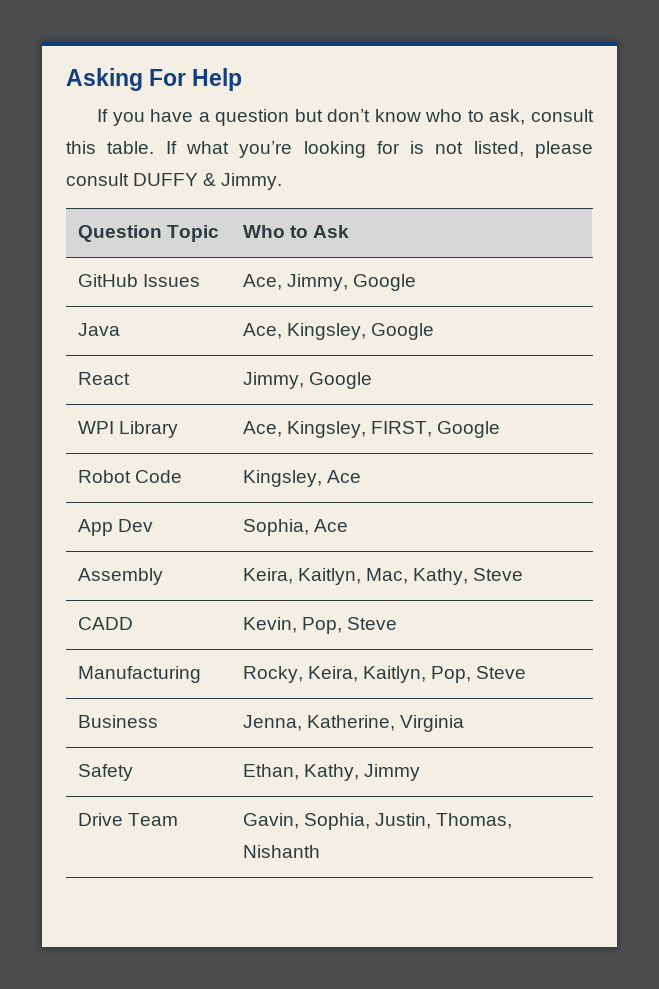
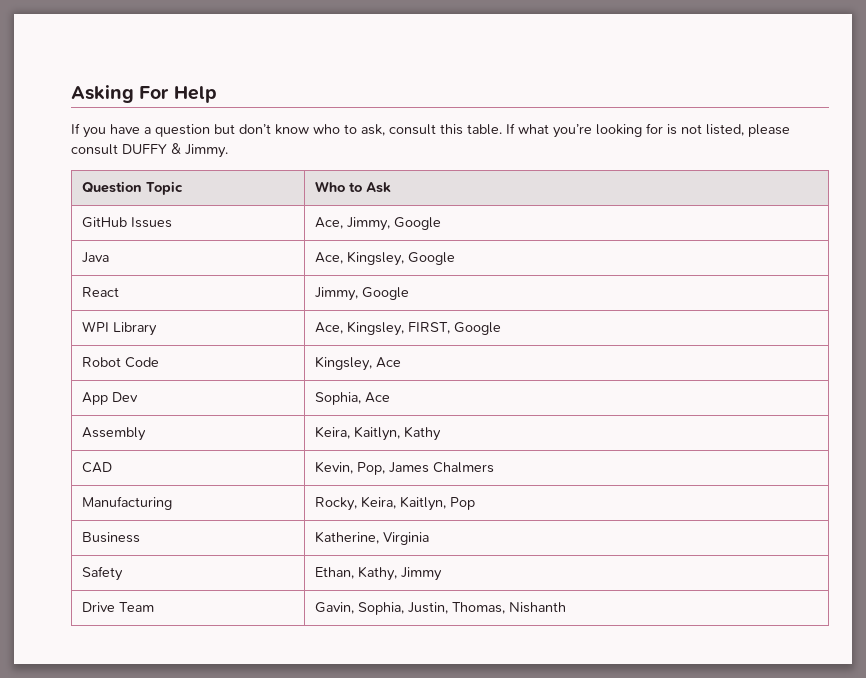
- Assembly | Keira, Kaitlyn, Mac, Kathy, Steve
- CADD | Kevin, Pop, Steve
+ Assembly | Keira, Kaitlyn, Kathy
+ CAD | Kevin, Pop, James Chalmers
- Manufacturing | Rocky, Keira, Kaitlyn, Pop, Steve
+ Manufacturing | Rocky, Keira, Kaitlyn, Pop
- Business | Jenna, Katherine, Virginia
+ Business | Katherine, Virginia

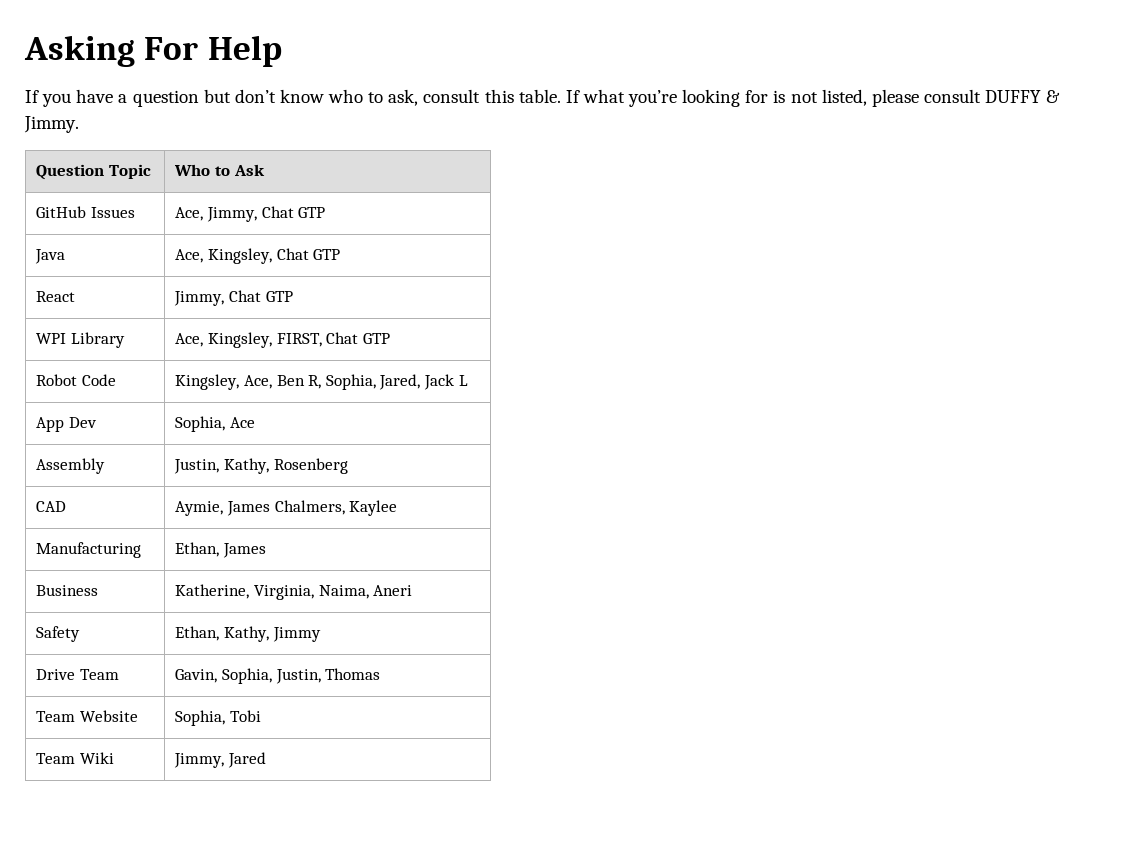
- GitHub Issues | Ace, Jimmy, Google
+ GitHub Issues | Ace, Jimmy, Chat GTP
- Java | Ace, Kingsley, Google
+ Java | Ace, Kingsley, Chat GTP
- React | Jimmy, Google
+ React | Jimmy, Chat GTP
- WPI Library | Ace, Kingsley, FIRST, Google
+ WPI Library | Ace, Kingsley, FIRST, Chat GTP
- Robot Code | Kingsley, Ace
+ Robot Code | Kingsley, Ace, Ben R, Sophia, Jared, Jack L
- Assembly | Keira, Kaitlyn, Kathy
- CAD | Kevin, Pop, James Chalmers
- Manufacturing | Rocky, Keira, Kaitlyn, Pop
+ Assembly | Justin, Kathy, Rosenberg
+ CAD | Aymie, James Chalmers, Kaylee
+ Manufacturing | Ethan, James
- Business | Katherine, Virginia
+ Business | Katherine, Virginia, Naima, Aneri
- Drive Team | Gavin, Sophia, Justin, Thomas, Nishanth
+ Drive Team | Gavin, Sophia, Justin, Thomas
+ Team Website | Sophia, Tobi
+ Team Wiki | Jimmy, Jared

